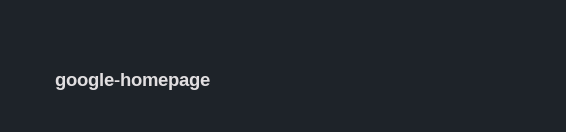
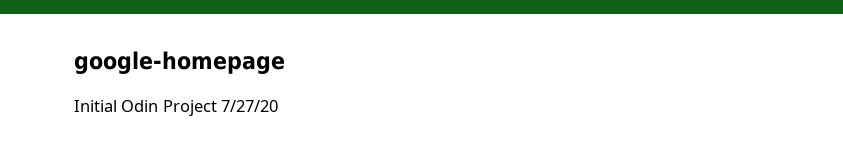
+ Initial Odin Project 7/27/20

